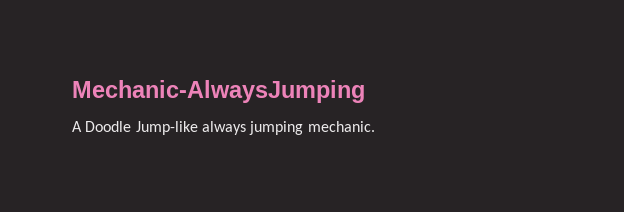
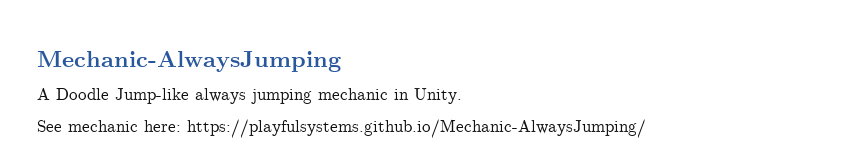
- A Doodle Jump-like always jumping mechanic.
+ A Doodle Jump-like always jumping mechanic in Unity.
+ See mechanic here: https://playfulsystems.github.io/Mechanic-AlwaysJumping/

